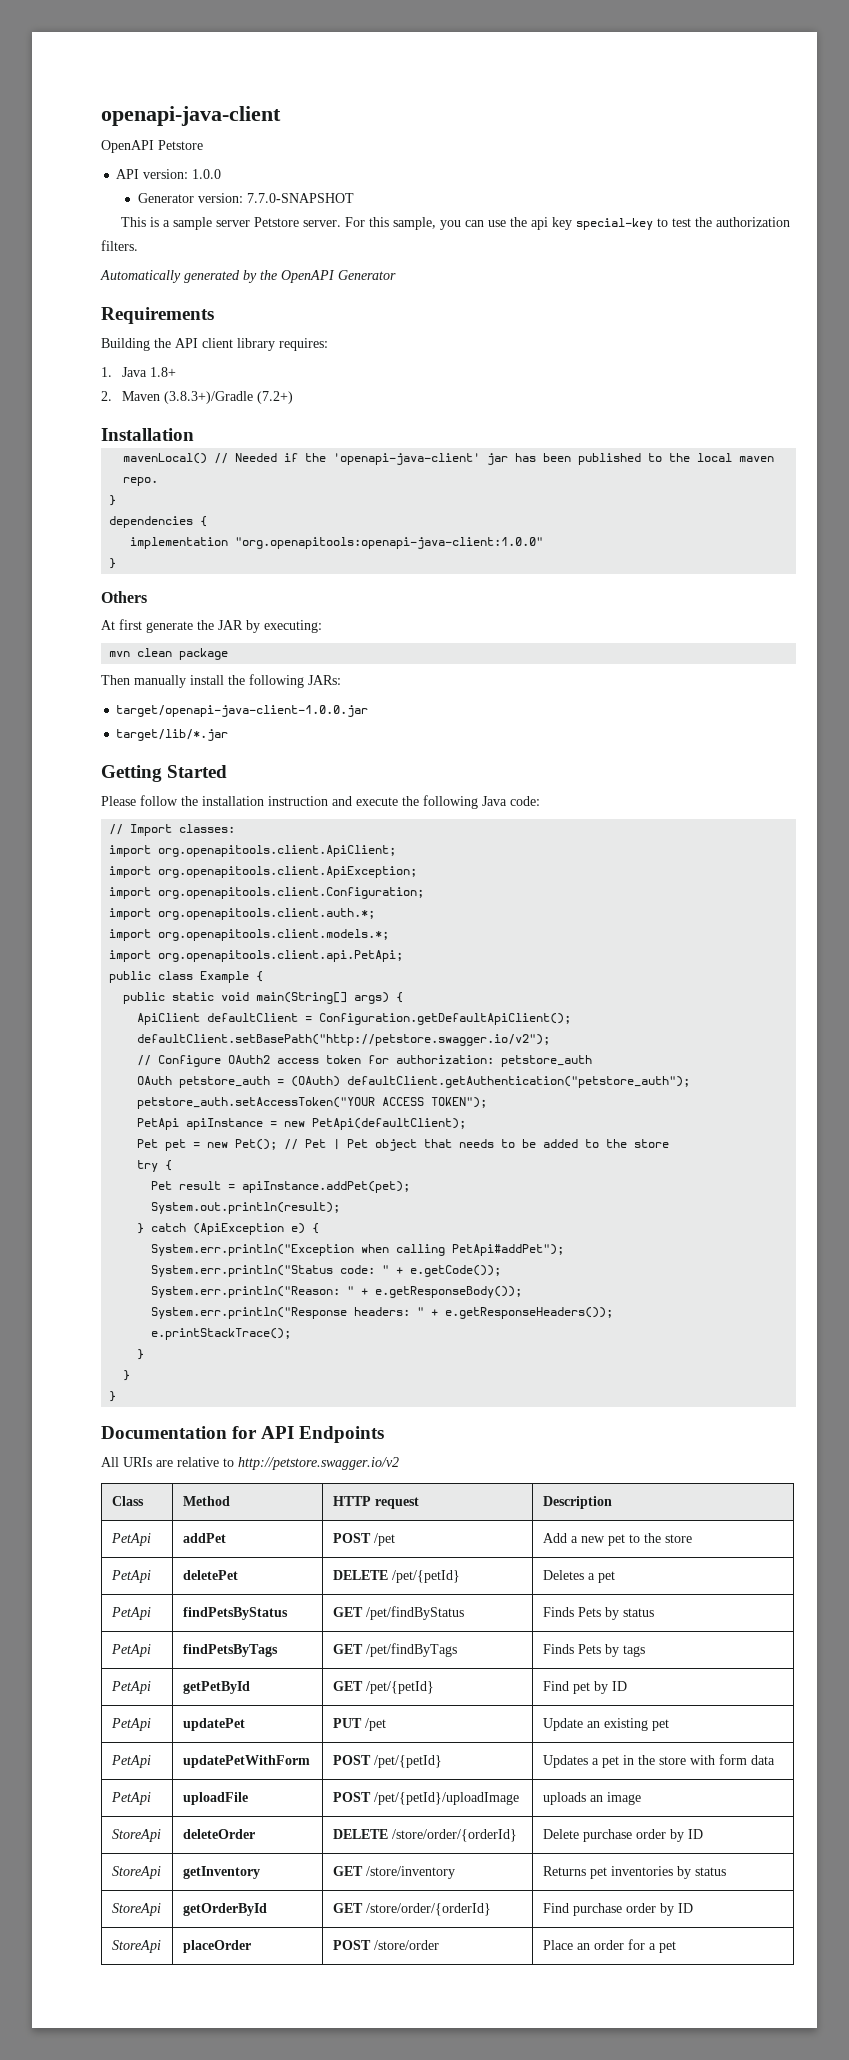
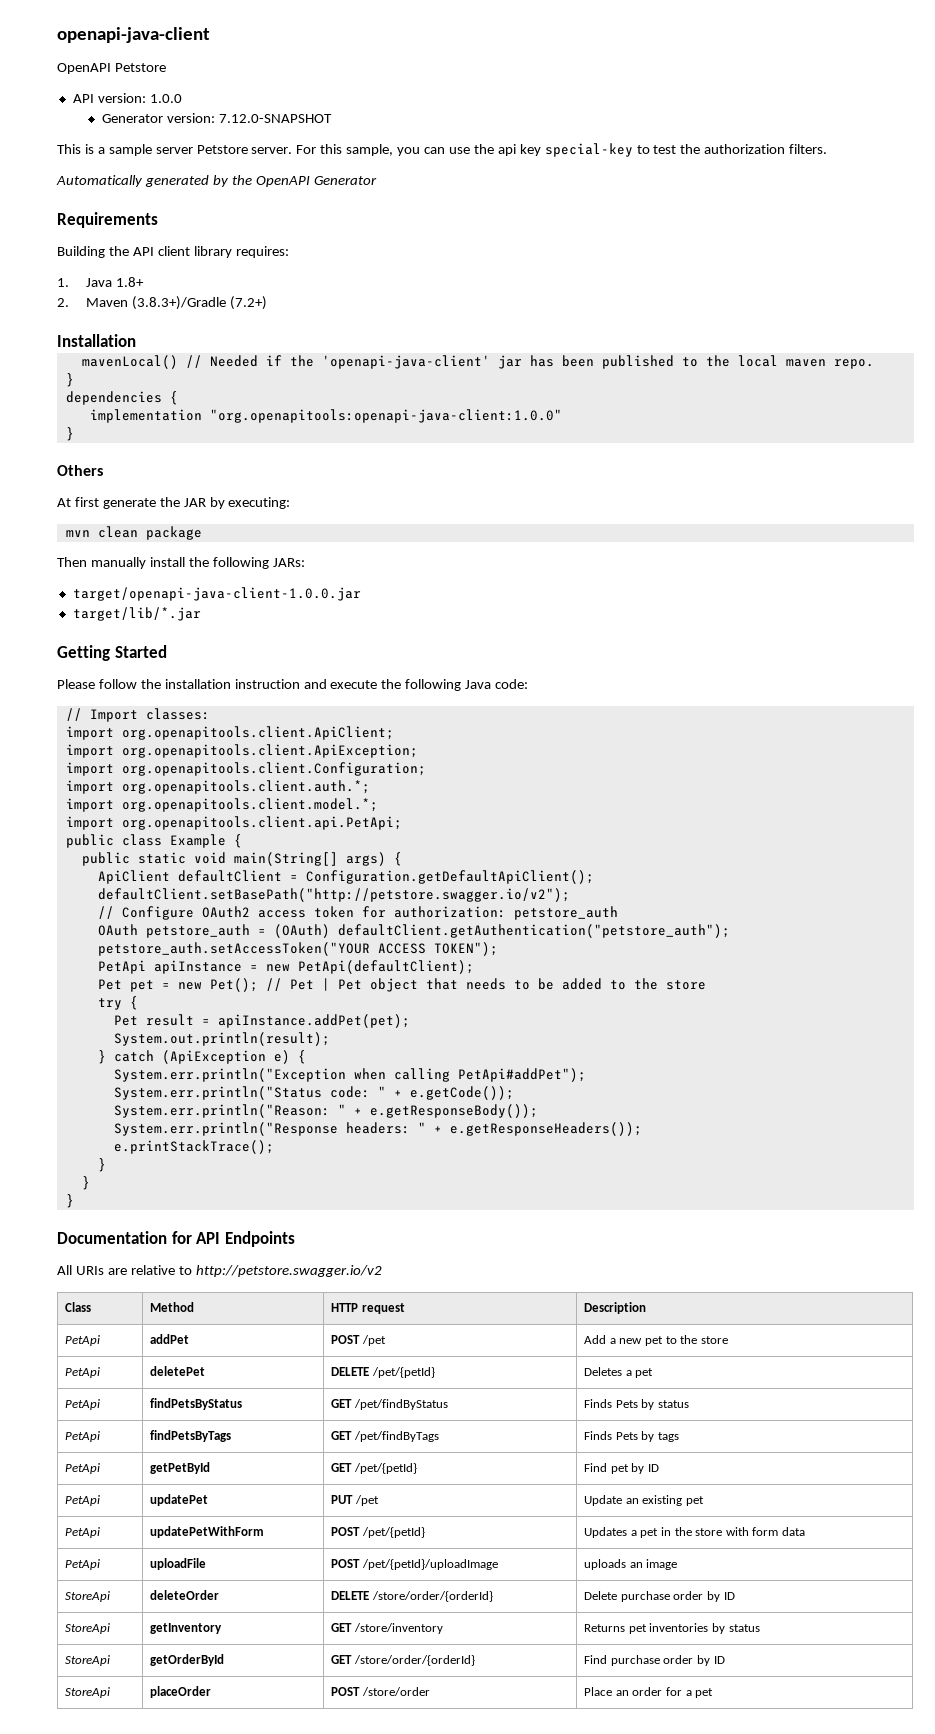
- Generator version: 7.7.0-SNAPSHOT
+ Generator version: 7.12.0-SNAPSHOT
- import org.openapitools.client.models.*;
+ import org.openapitools.client.model.*;

